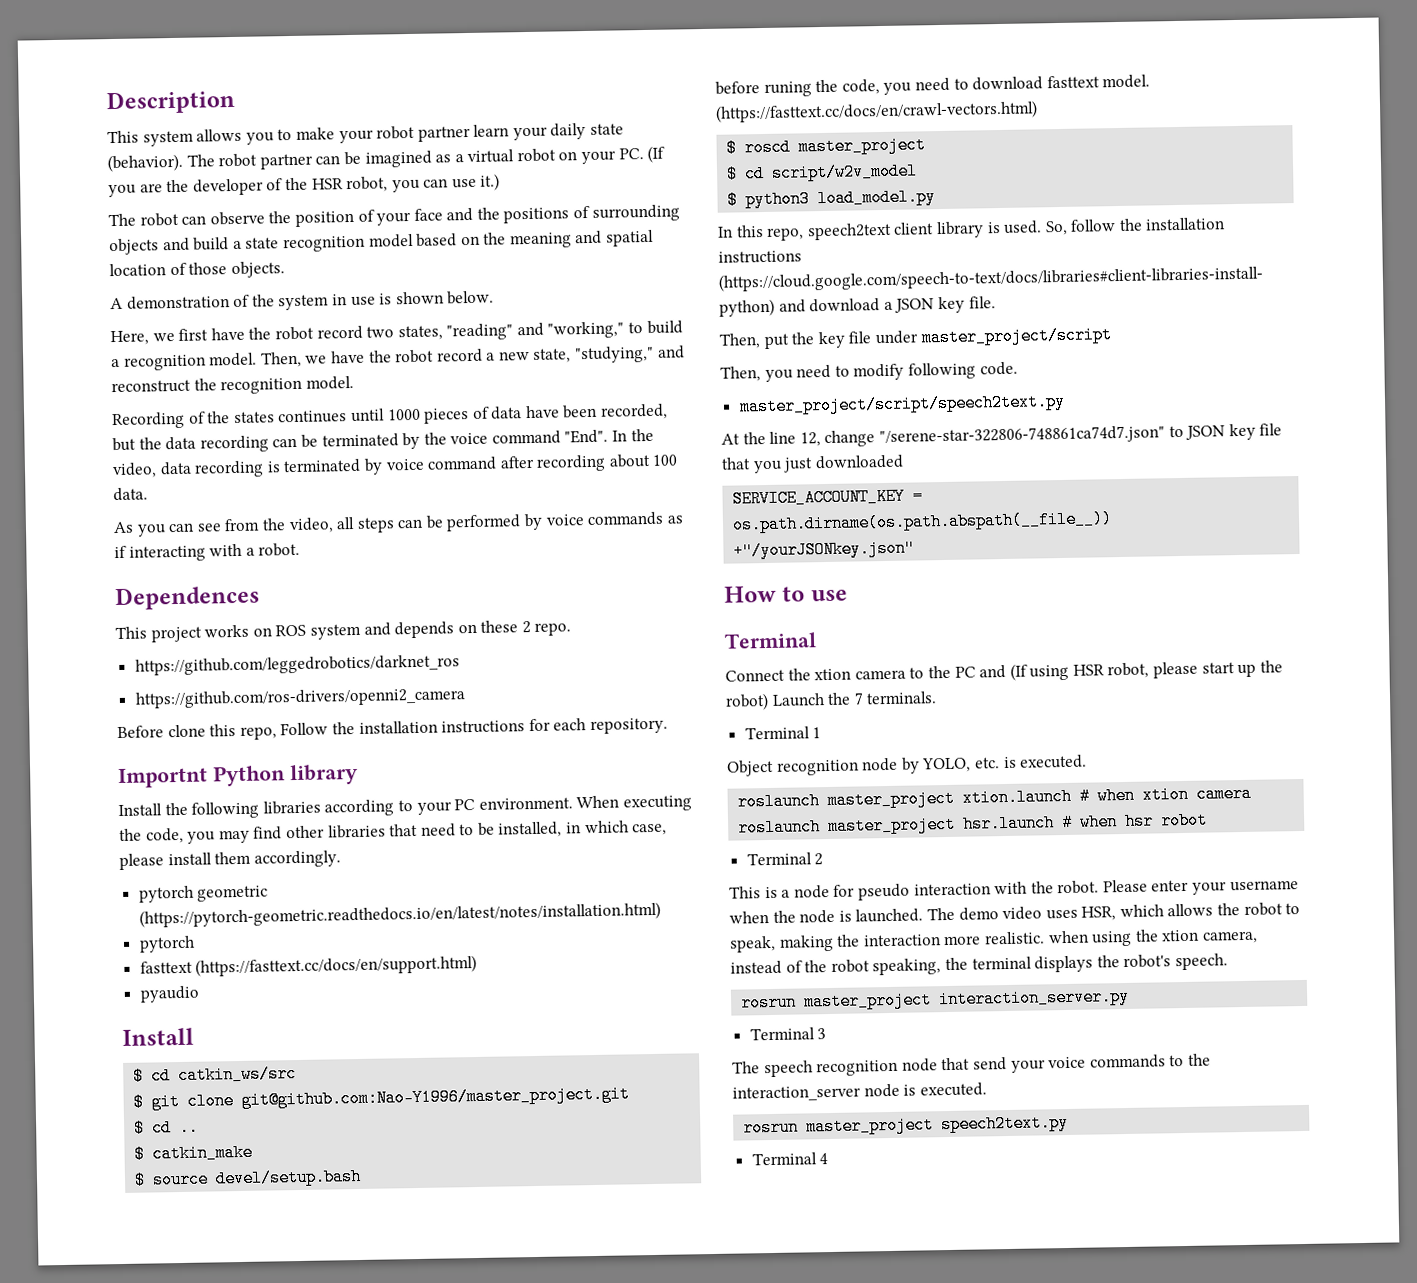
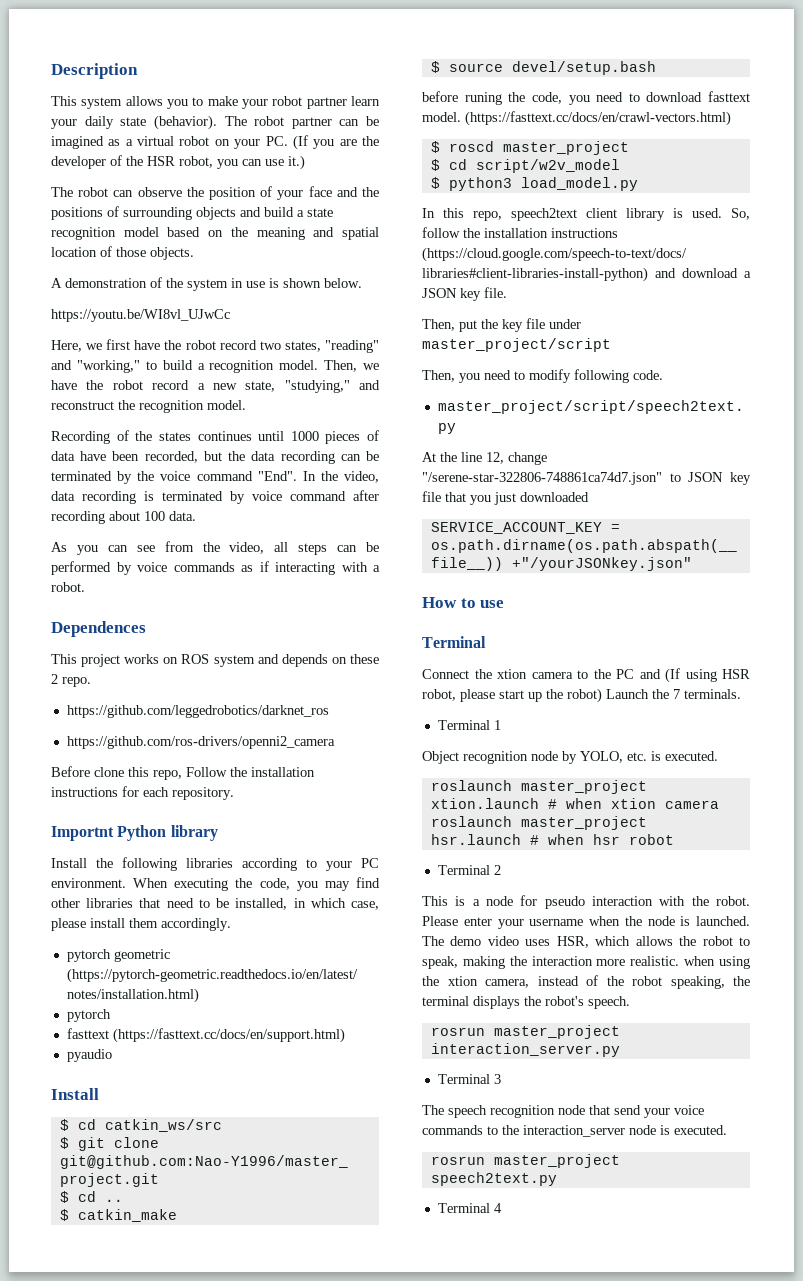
+ https://youtu.be/WI8vl_UJwCc

